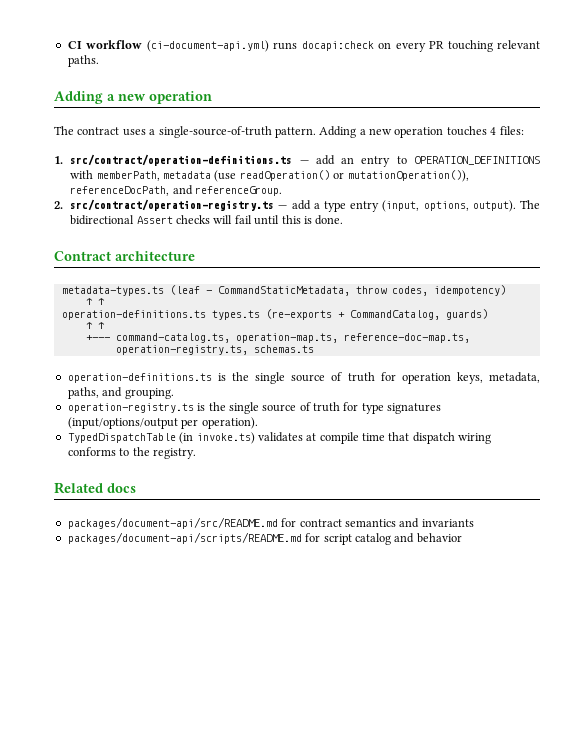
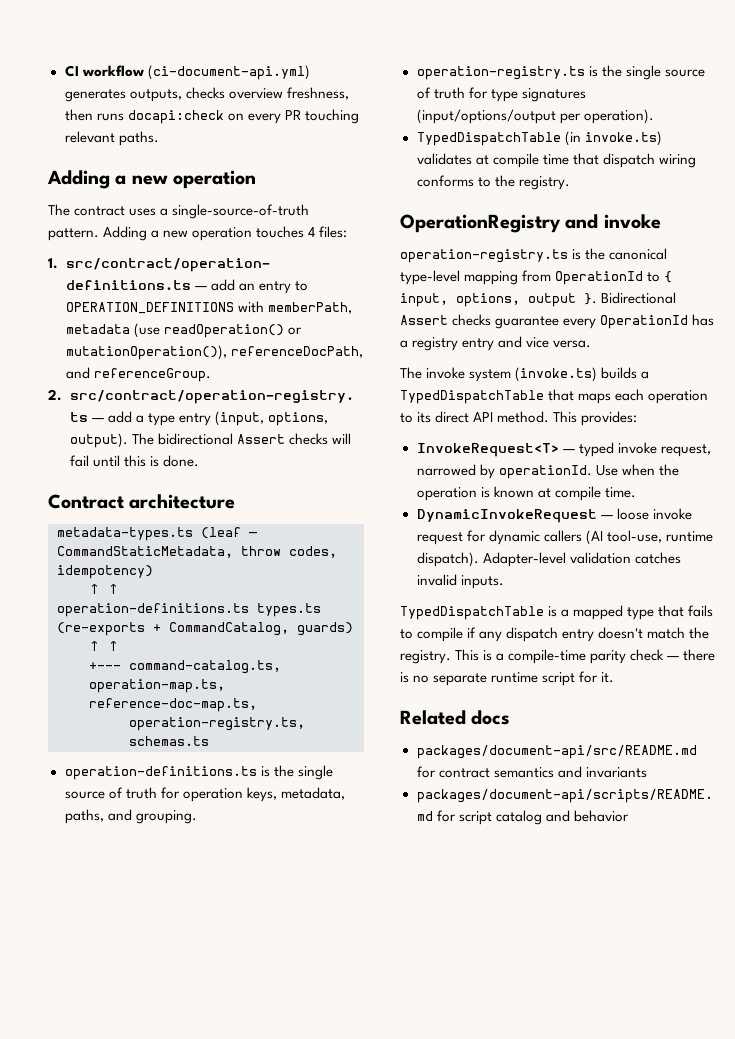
- CI workflow (ci-document-api.yml) runs docapi:check on every PR touching relevant paths.
+ CI workflow (ci-document-api.yml) generates outputs, checks overview freshness, then runs docapi:check on every PR touching relevant paths.
+ OperationRegistry and invoke
+ operation-registry.ts is the canonical type-level mapping from OperationId to { input, options, output }. Bidirectional Assert checks guarantee every OperationId has a registry entry and vice versa.
+ The invoke system (invoke.ts) builds a TypedDispatchTable that maps each operation to its direct API method. This provides:
+ InvokeRequest<T> — typed invoke request, narrowed by operationId. Use when the operation is known at compile time.
+ DynamicInvokeRequest — loose invoke request for dynamic callers (AI tool-use, runtime dispatch). Adapter-level validation catches invalid inputs.
+ TypedDispatchTable is a mapped type that fails to compile if any dispatch entry doesn't match the registry. This is a compile-time parity check — there is no separate runtime script for it.

